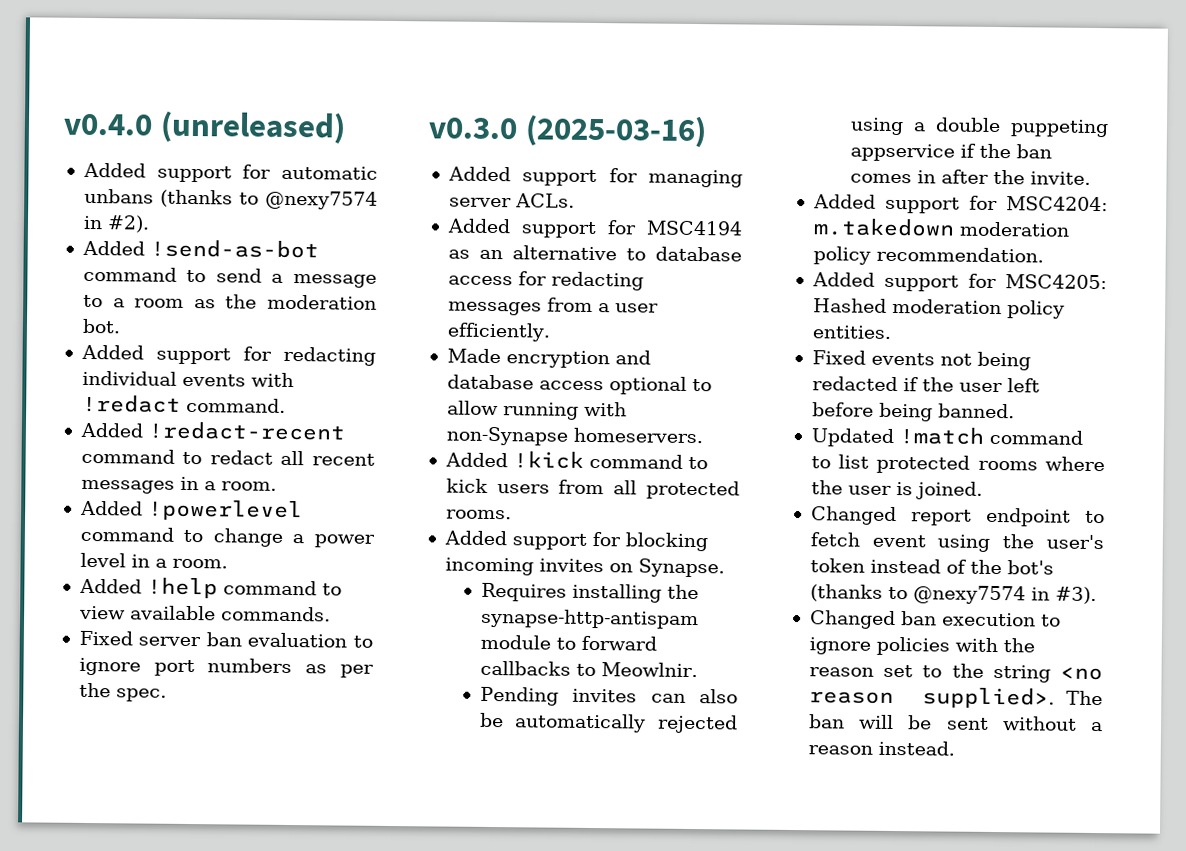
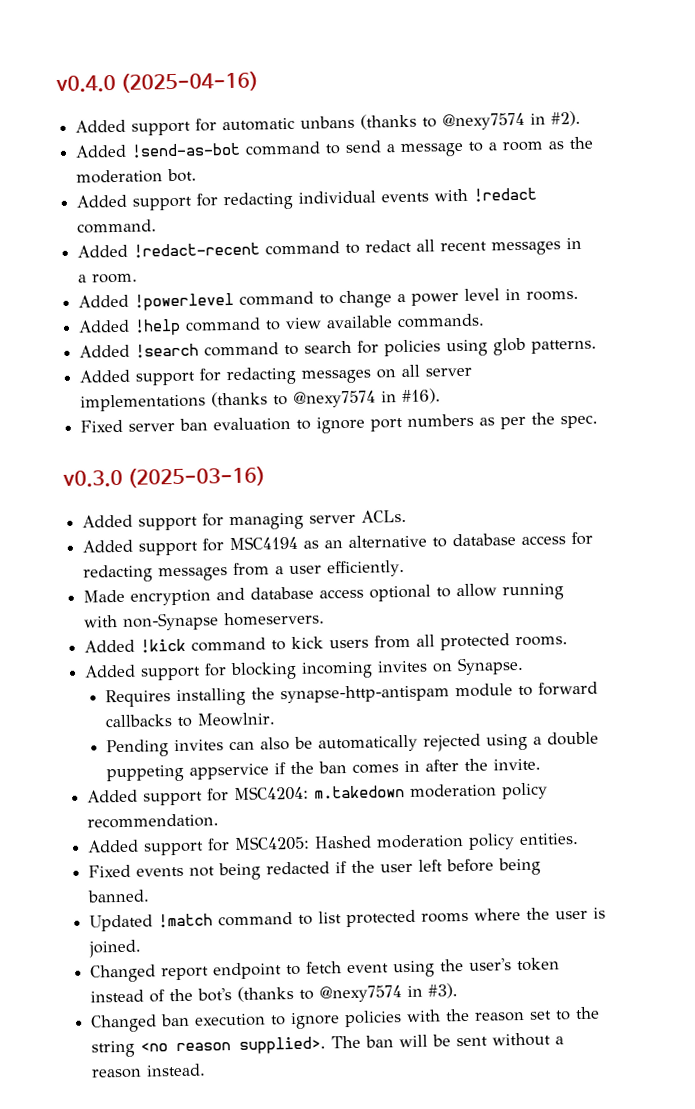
- v0.4.0 (unreleased)
+ v0.4.0 (2025-04-16)
- Added !powerlevel command to change a power level in a room.
+ Added !powerlevel command to change a power level in rooms.
+ Added !search command to search for policies using glob patterns.
+ Added support for redacting messages on all server implementations (thanks to @nexy7574 in #16).

